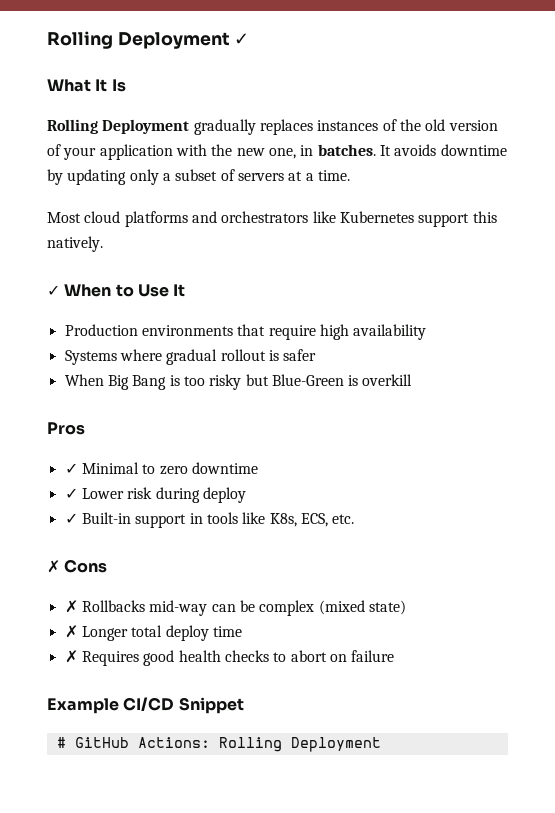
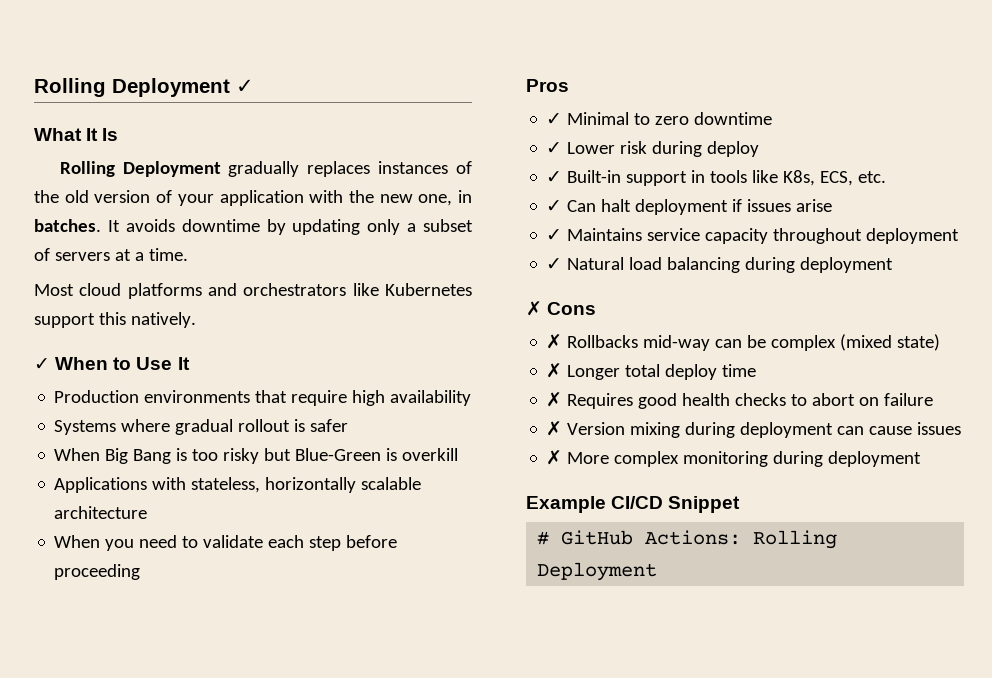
+ Applications with stateless, horizontally scalable architecture
+ When you need to validate each step before proceeding
+ ✓ Can halt deployment if issues arise
+ ✓ Maintains service capacity throughout deployment
+ ✓ Natural load balancing during deployment
+ ✗ Version mixing during deployment can cause issues
+ ✗ More complex monitoring during deployment

